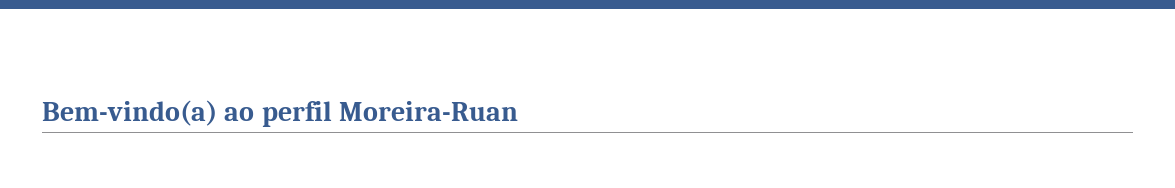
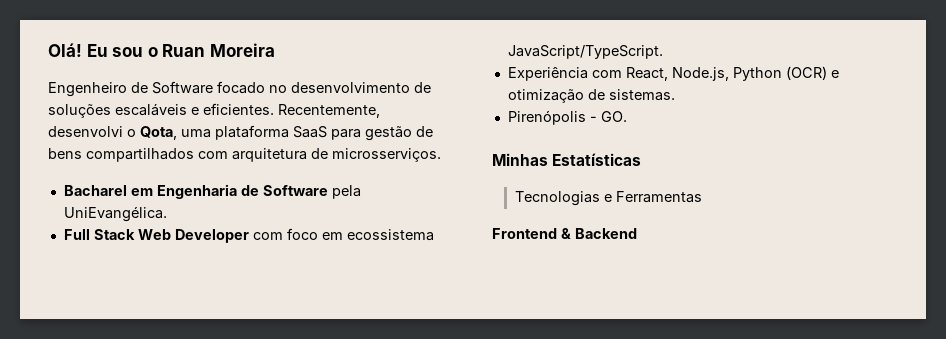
- Bem-vindo(a) ao perfil Moreira-Ruan
+ Olá! Eu sou o Ruan Moreira
+ Engenheiro de Software focado no desenvolvimento de soluções escaláveis e eficientes. Recentemente, desenvolvi o Qota, uma plataforma SaaS para gestão de bens compartilhados com arquitetura de microsserviços.
+ Bacharel em Engenharia de Software pela UniEvangélica.
+ Full Stack Web Developer com foco em ecossistema JavaScript/TypeScript.
+ Experiência com React, Node.js, Python (OCR) e otimização de sistemas.
+ Pirenópolis - GO.
+ Minhas Estatísticas
+ Tecnologias e Ferramentas
+ Frontend & Backend

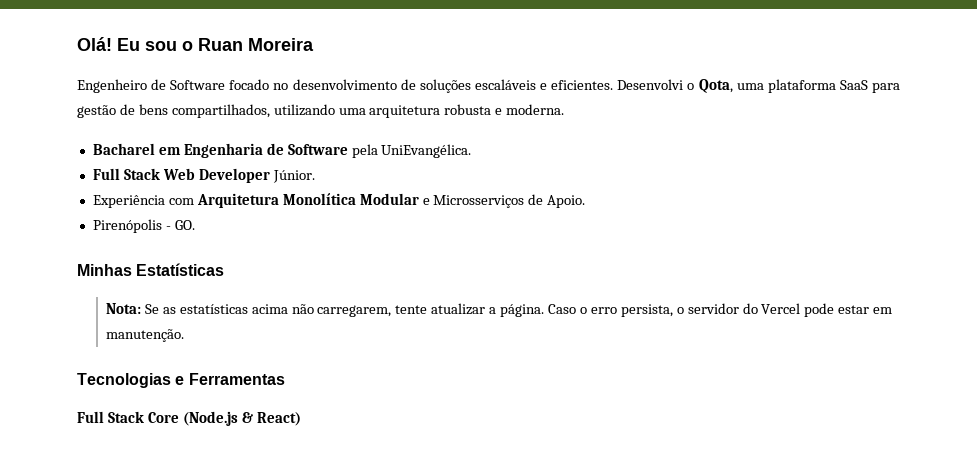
- Recentemente, desenvolvi o Qota, uma plataforma SaaS para gestão de bens compartilhados com arquitetura de microsserviços.
+ Desenvolvi o Qota, uma plataforma SaaS para gestão de bens compartilhados, utilizando uma arquitetura robusta e moderna.
- Full Stack Web Developer com foco em ecossistema JavaScript/TypeScript.
- Experiência com React, Node.js, Python (OCR) e otimização de sistemas.
+ Full Stack Web Developer Júnior.
+ Experiência com Arquitetura Monolítica Modular e Microsserviços de Apoio.
+ Nota: Se as estatísticas acima não carregarem, tente atualizar a página. Caso o erro persista, o servidor do Vercel pode estar em manutenção.
  Tecnologias e Ferramentas
- Frontend & Backend
+ Full Stack Core (Node.js & React)

